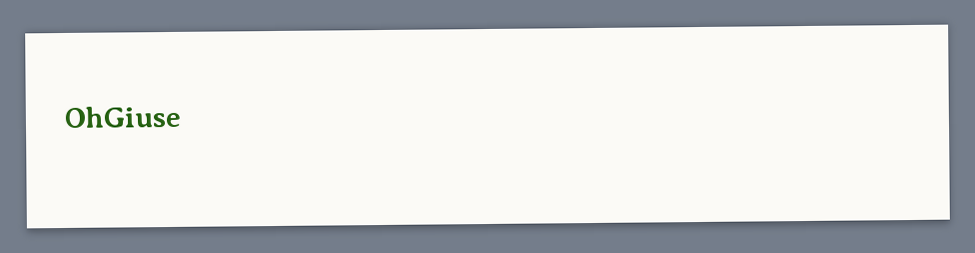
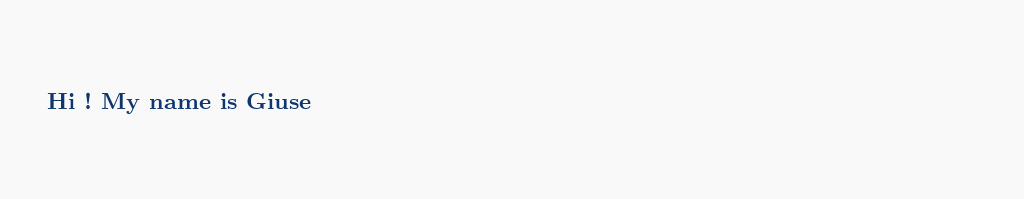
- OhGiuse
+ Hi ! My name is Giuse

